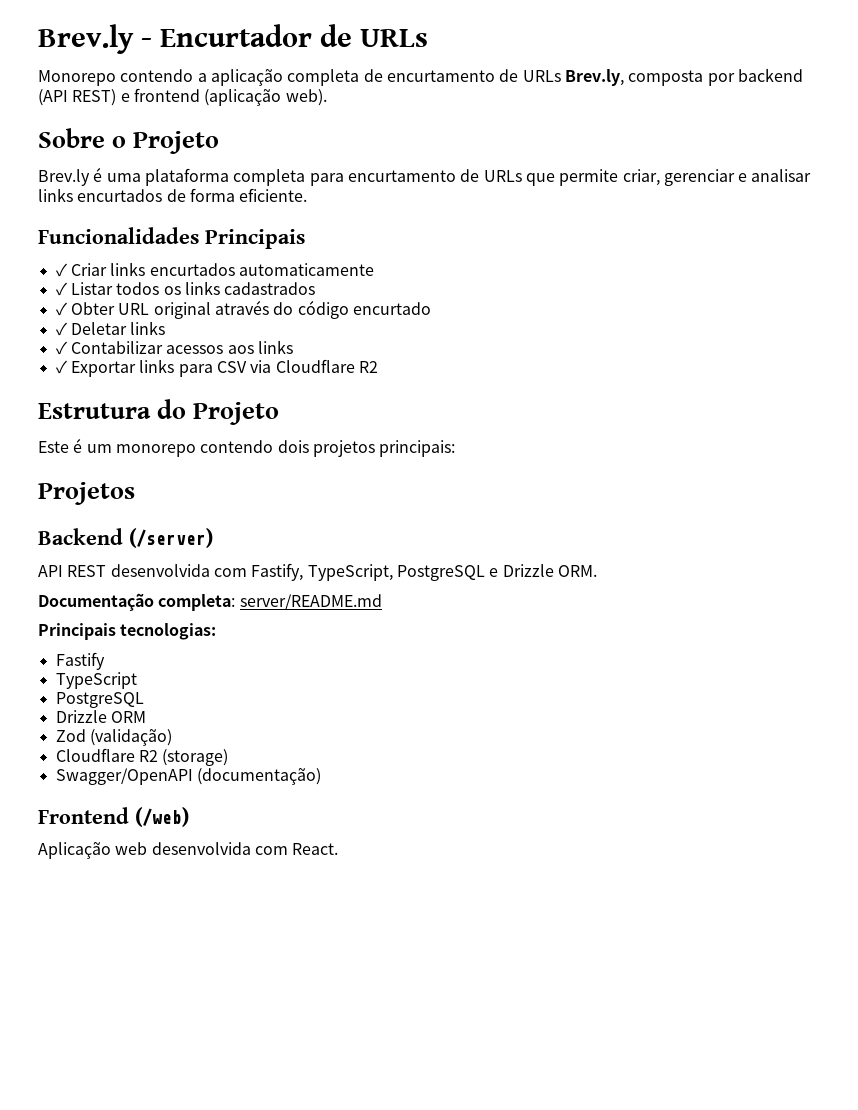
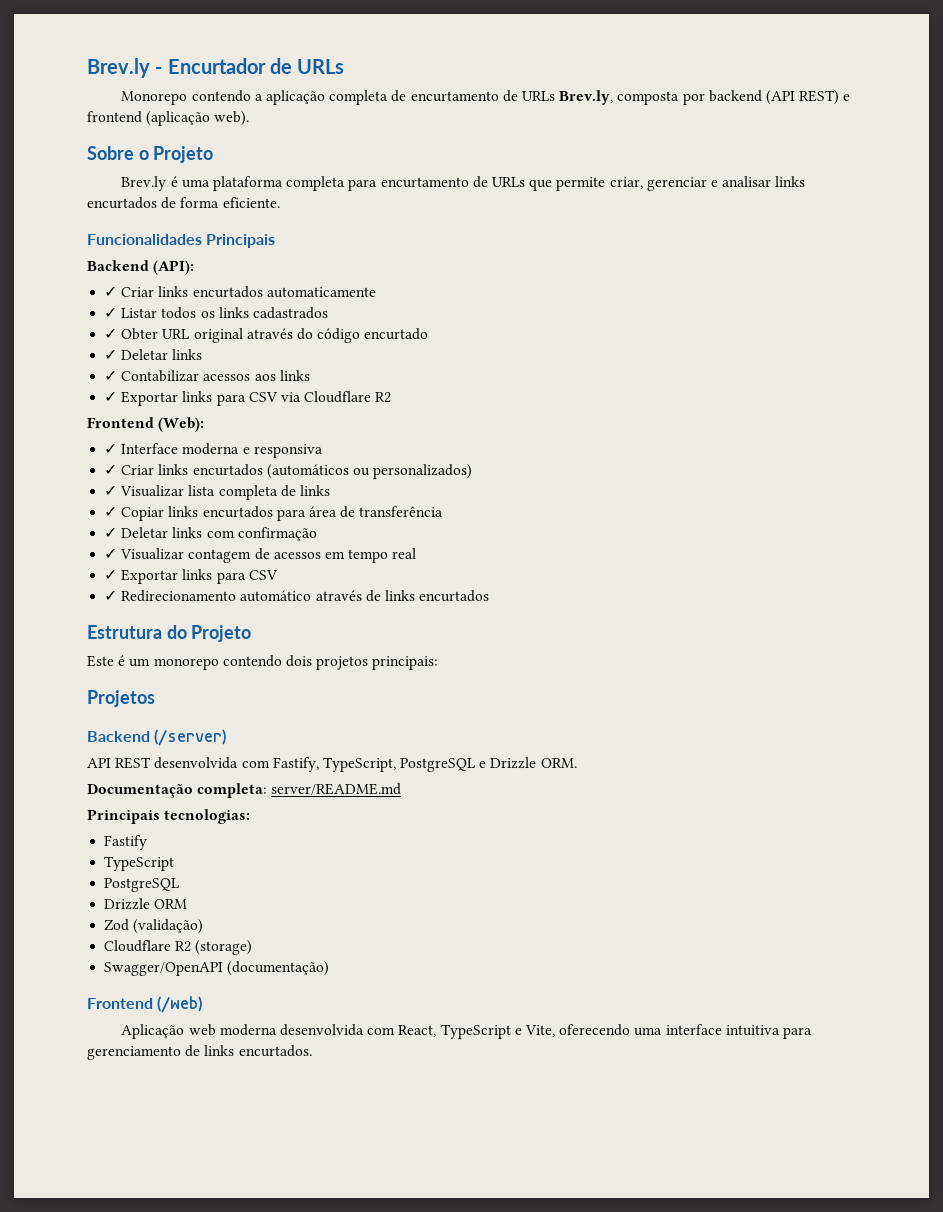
+ Backend (API):
+ Frontend (Web):
+ ✓ Interface moderna e responsiva
+ ✓ Criar links encurtados (automáticos ou personalizados)
+ ✓ Visualizar lista completa de links
+ ✓ Copiar links encurtados para área de transferência
+ ✓ Deletar links com confirmação
+ ✓ Visualizar contagem de acessos em tempo real
+ ✓ Exportar links para CSV
+ ✓ Redirecionamento automático através de links encurtados
- Aplicação web desenvolvida com React.
+ Aplicação web moderna desenvolvida com React, TypeScript e Vite, oferecendo uma interface intuitiva para gerenciamento de links encurtados.

